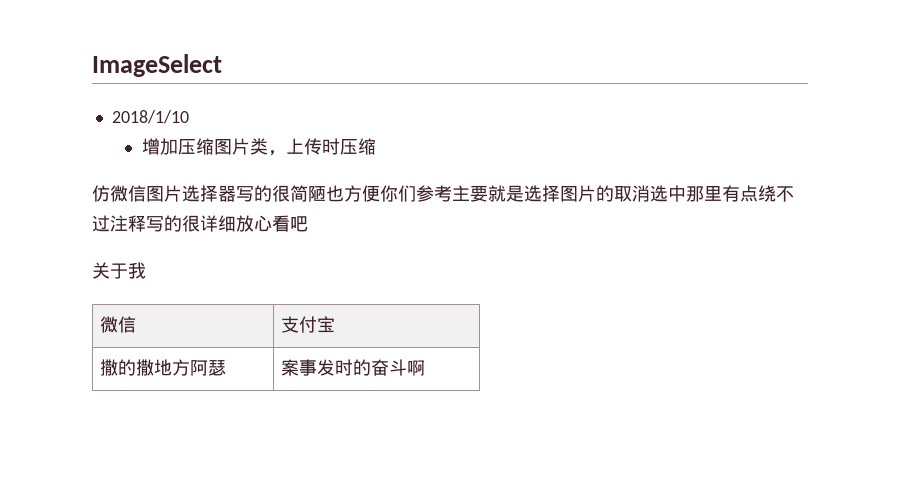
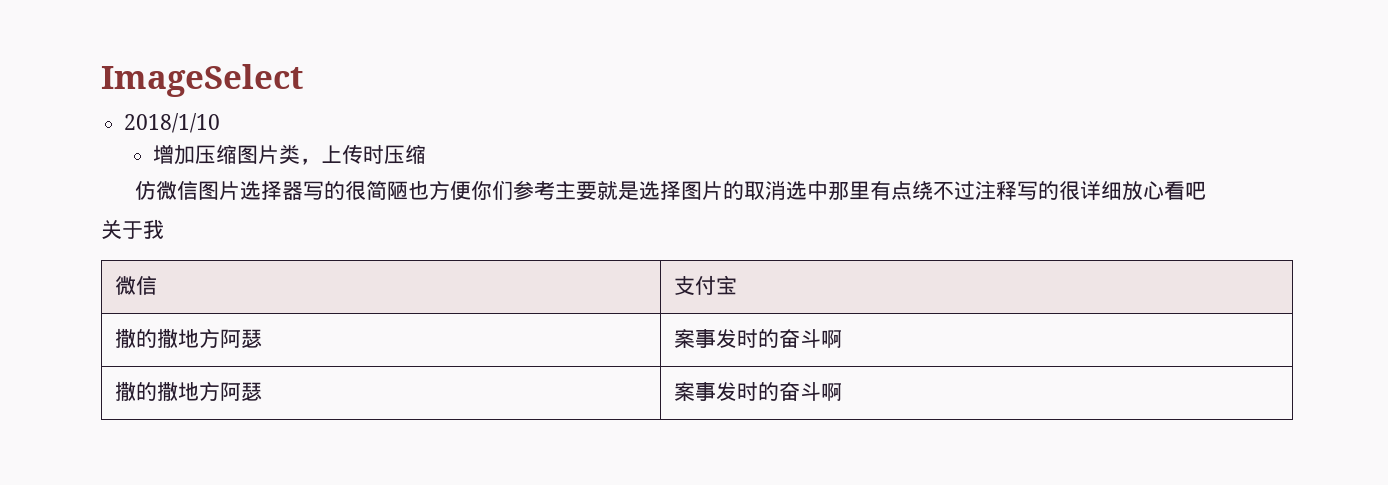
  微信 | 支付宝
+ 撒的撒地方阿瑟 | 案事发时的奋斗啊

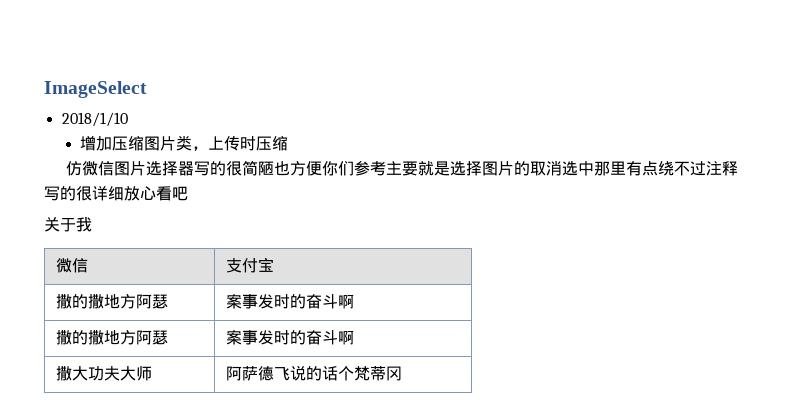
+ 撒大功夫大师 | 阿萨德飞说的话个梵蒂冈

